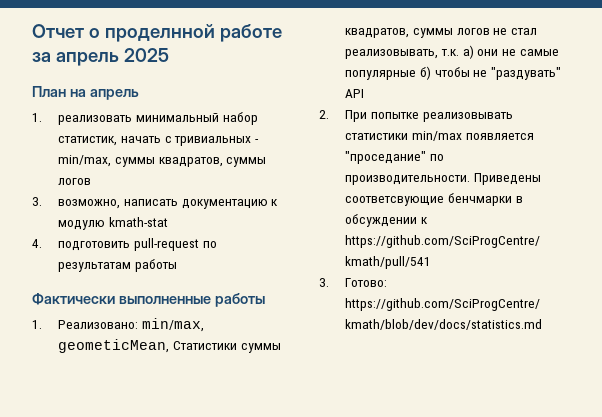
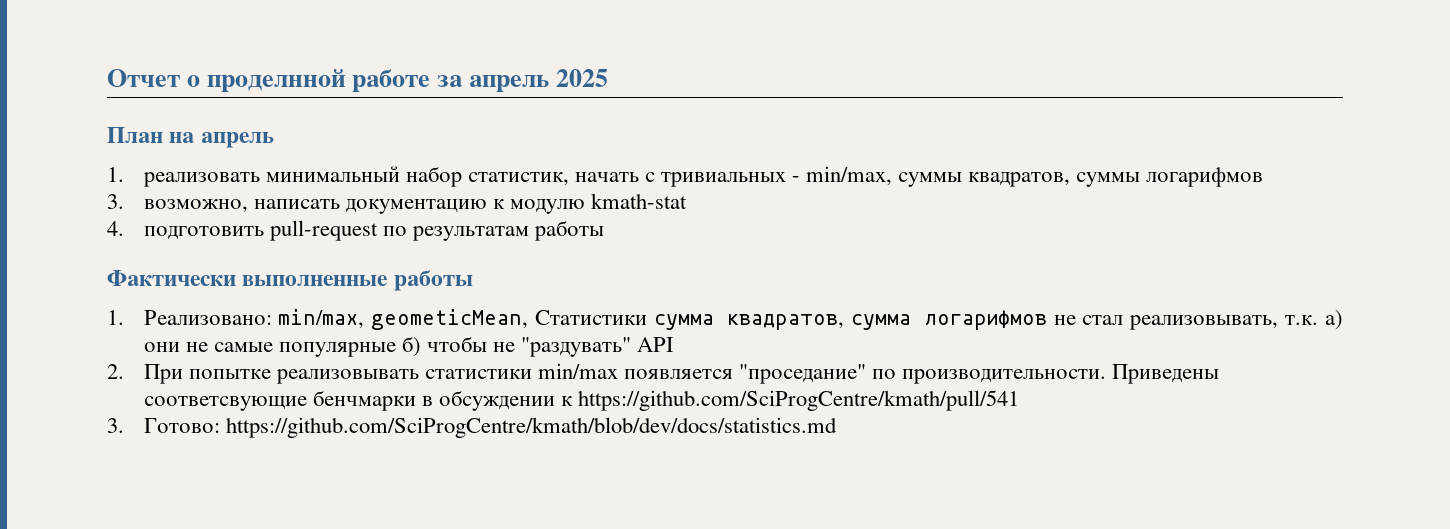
- 1. реализовать минимальный набор статистик, начать с тривиальных - min/max, суммы квадратов, суммы логов
+ 1. реализовать минимальный набор статистик, начать с тривиальных - min/max, суммы квадратов, суммы логарифмов
- 1. Реализовано: min/max, geometicMean, Статистики суммы квадратов, суммы логов не стал реализовывать, т.к. а) они не самые популярные б) чтобы не "раздувать" API
+ 1. Реализовано: min/max, geometicMean, Статистики сумма квадратов, сумма логарифмов не стал реализовывать, т.к. а) они не самые популярные б) чтобы не "раздувать" API

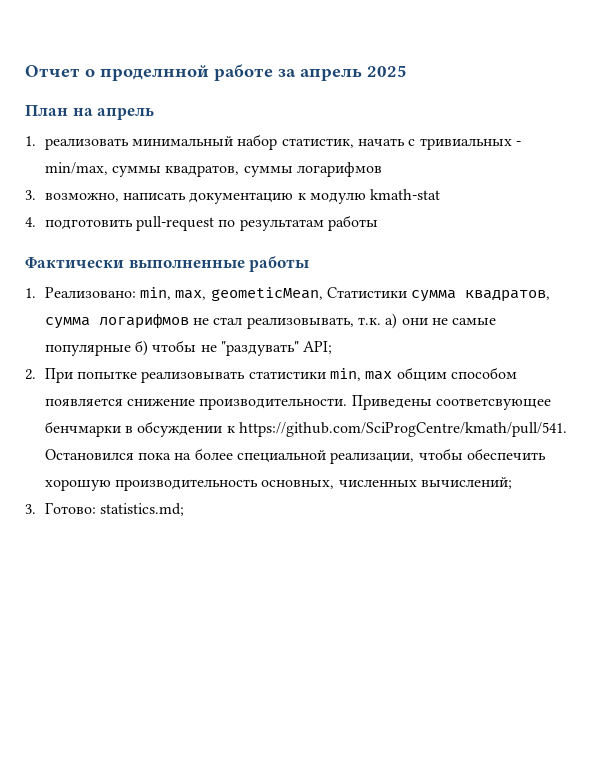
- 1. Реализовано: min/max, geometicMean, Статистики сумма квадратов, сумма логарифмов не стал реализовывать, т.к. а) они не самые популярные б) чтобы не "раздувать" API
+ 1. Реализовано: min, max, geometicMean, Статистики сумма квадратов, сумма логарифмов не стал реализовывать, т.к. а) они не самые популярные б) чтобы не "раздувать" API;
- 2. При попытке реализовывать статистики min/max появляется "проседание" по производительности.
+ 2. При попытке реализовывать статистики min, max общим способом появляется снижение производительности.
- Приведены соответсвующие бенчмарки в обсуждении к https://github.com/SciProgCentre/kmath/pull/541
+ Приведены соответсвующее бенчмарки в обсуждении к https://github.com/SciProgCentre/kmath/pull/541. Остановился пока на более специальной реализации, чтобы обеспечить хорошую производительность основных, численных вычислений;
- 3. Готово: https://github.com/SciProgCentre/kmath/blob/dev/docs/statistics.md
+ 3. Готово: statistics.md;

